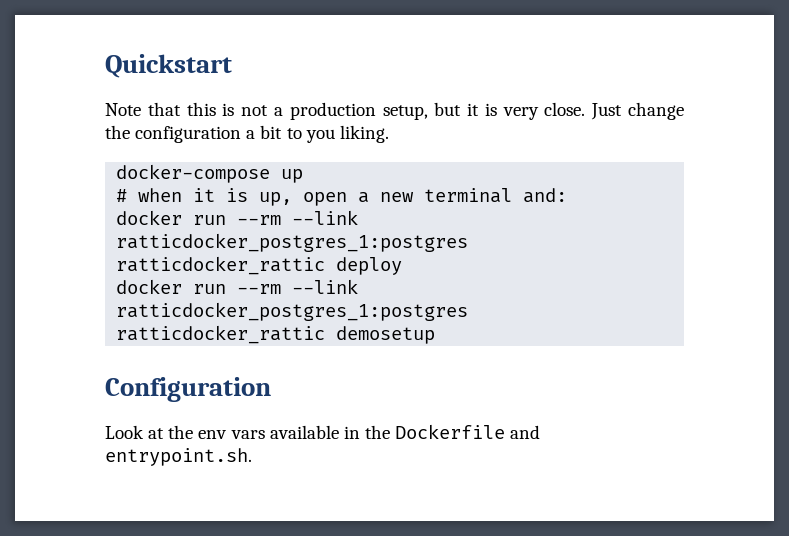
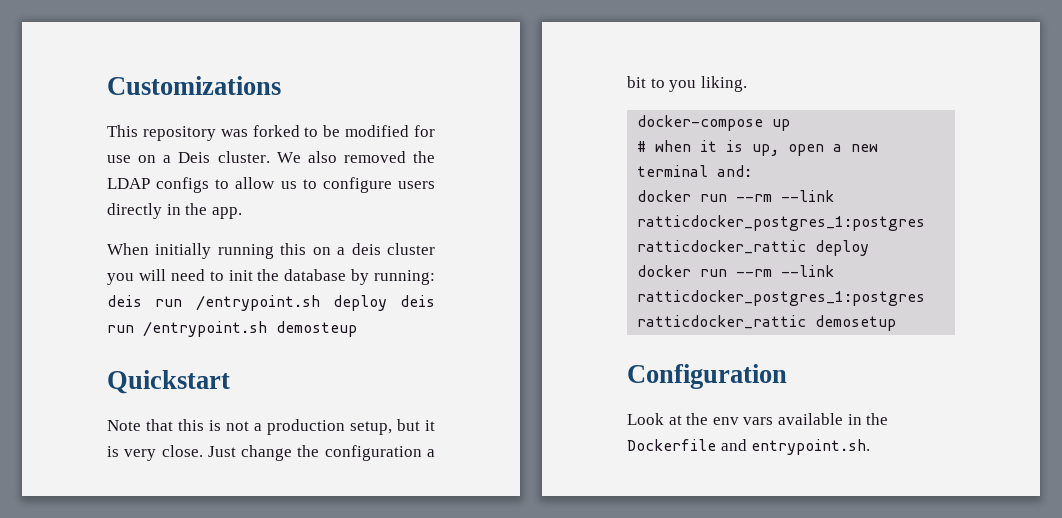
+ Customizations
+ This repository was forked to be modified for use on a Deis cluster. We also removed the LDAP configs to allow us to configure users directly in the app.
+ When initially running this on a deis cluster you will need to init the database by running: deis run /entrypoint.sh deploy deis run /entrypoint.sh demosteup

